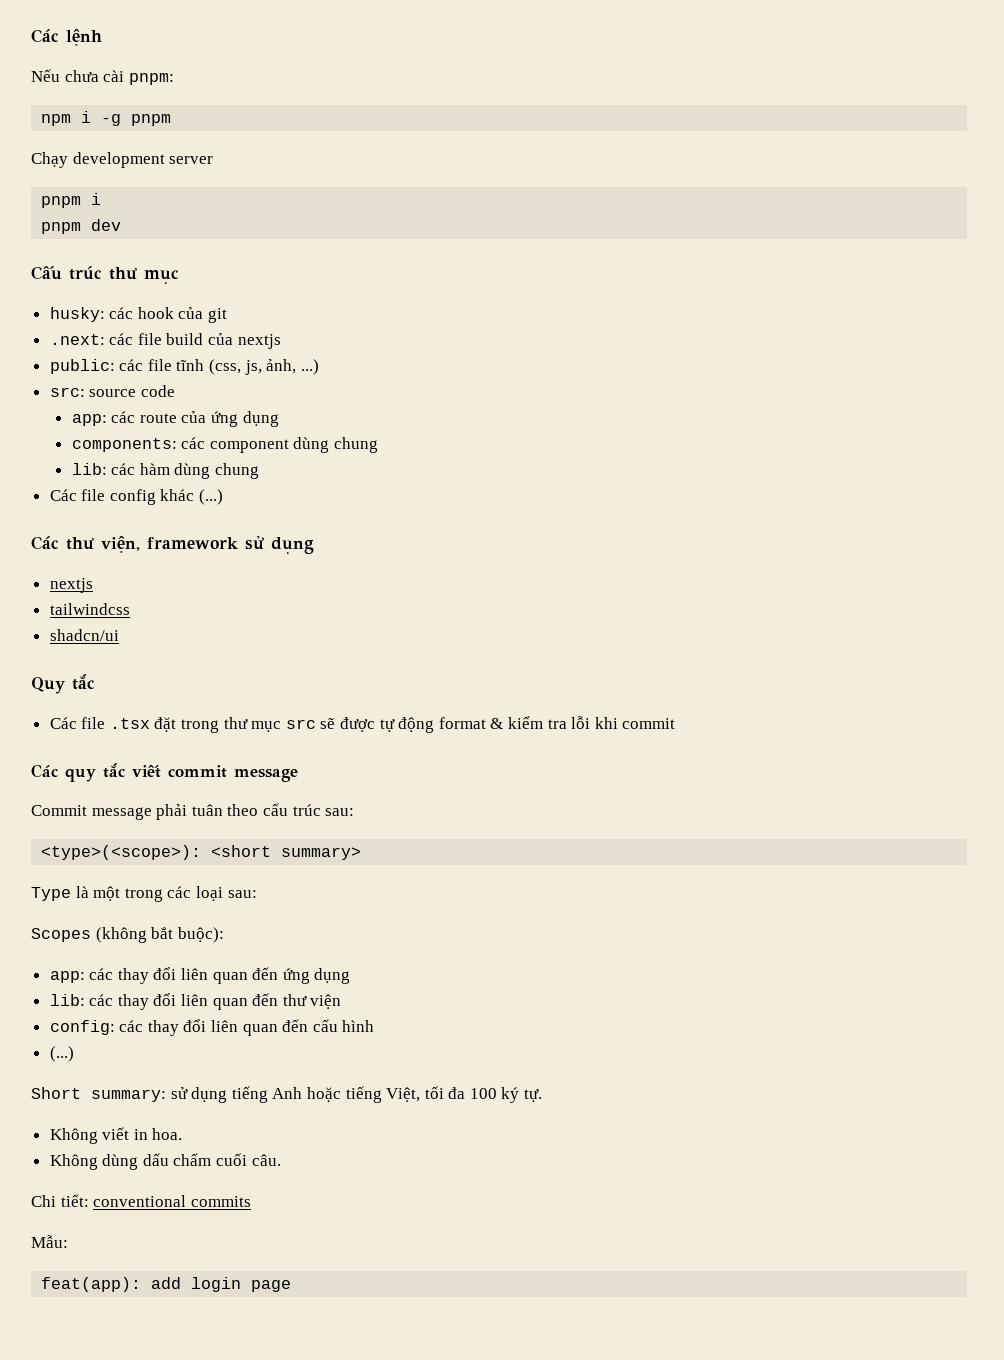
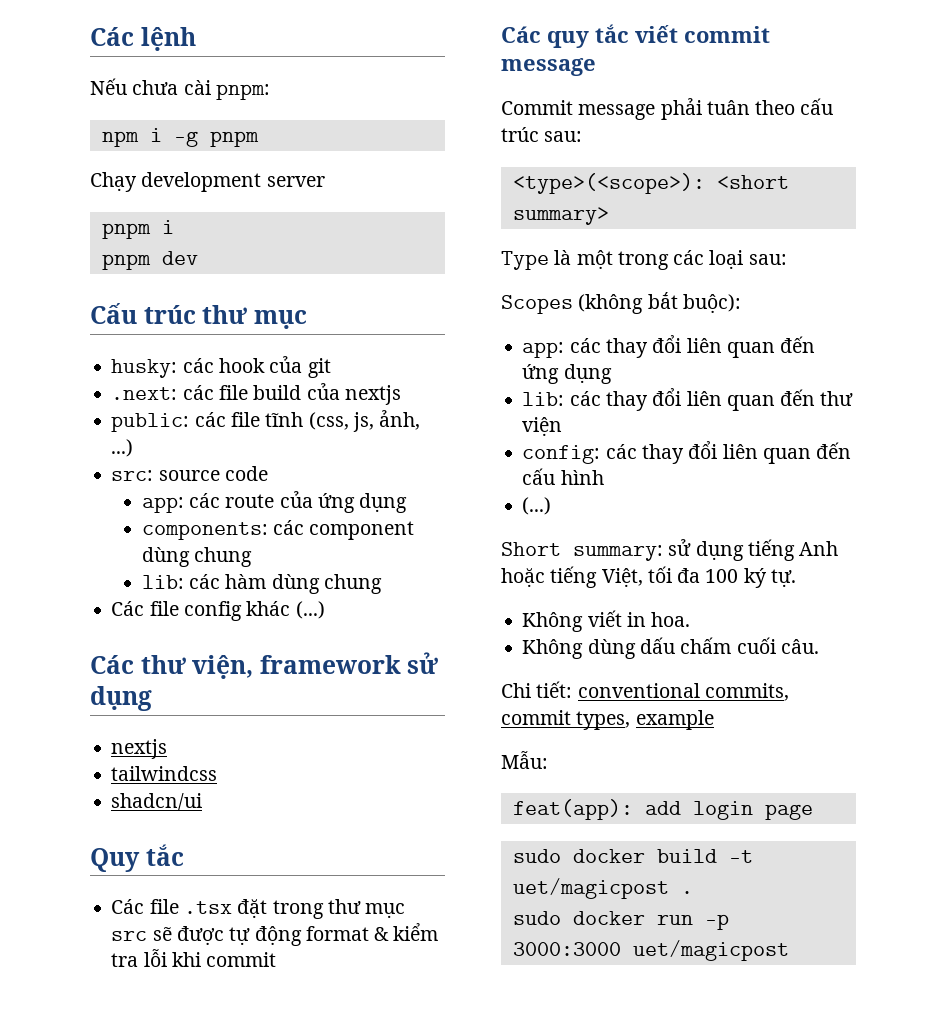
- Chi tiết: conventional commits
+ Chi tiết: conventional commits, commit types, example
+ sudo docker build -t uet/magicpost .
+ sudo docker run -p 3000:3000 uet/magicpost

